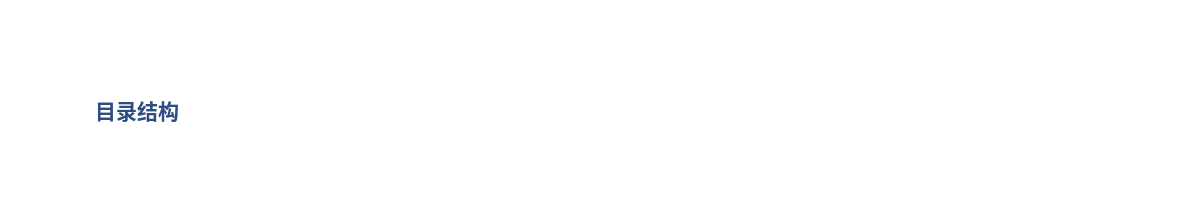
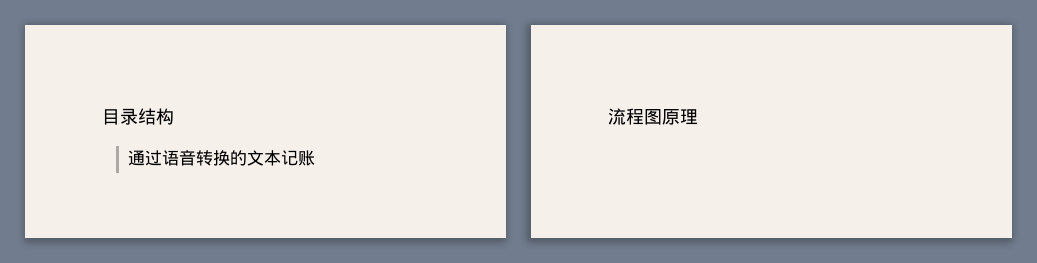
+ 通过语音转换的文本记账
+ 流程图原理

